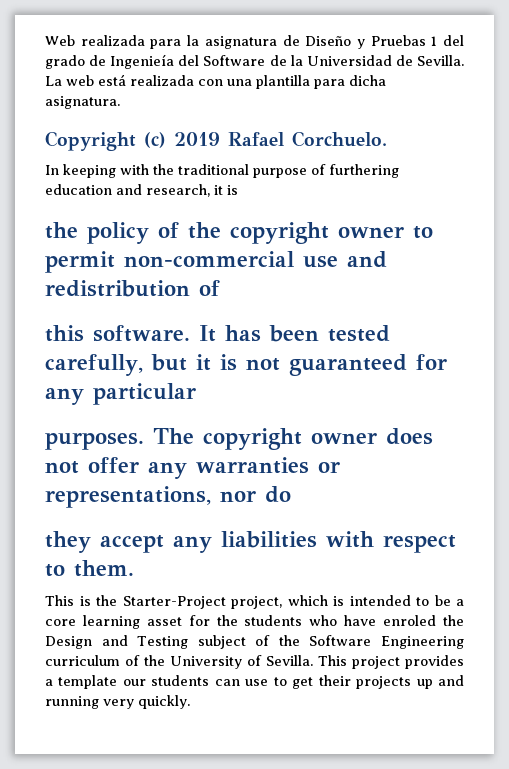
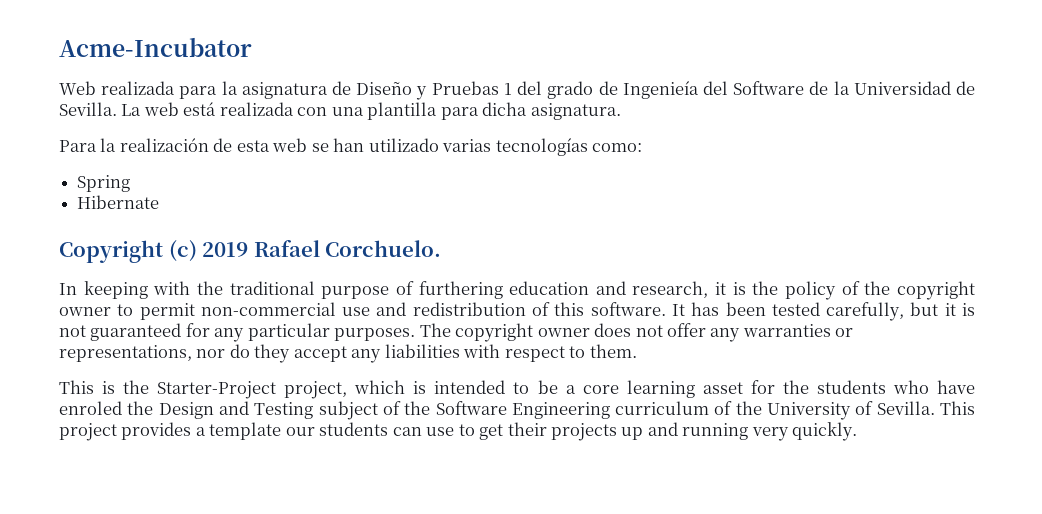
+ Acme-Incubator
+ Para la realización de esta web se han utilizado varias tecnologías como:
+ Spring
+ Hibernate
- In keeping with the traditional purpose of furthering education and research, it is
- the policy of the copyright owner to permit non-commercial use and redistribution of
- this software.
+ In keeping with the traditional purpose of furthering education and research, it is the policy of the copyright owner to permit non-commercial use and redistribution of this software.
- It has been tested carefully, but it is not guaranteed for any particular
- purposes.
+ It has been tested carefully, but it is not guaranteed for any particular purposes.
- The copyright owner does not offer any warranties or representations, nor do
- they accept any liabilities with respect to them.
+ The copyright owner does not offer any warranties or representations, nor do they accept any liabilities with respect to them.

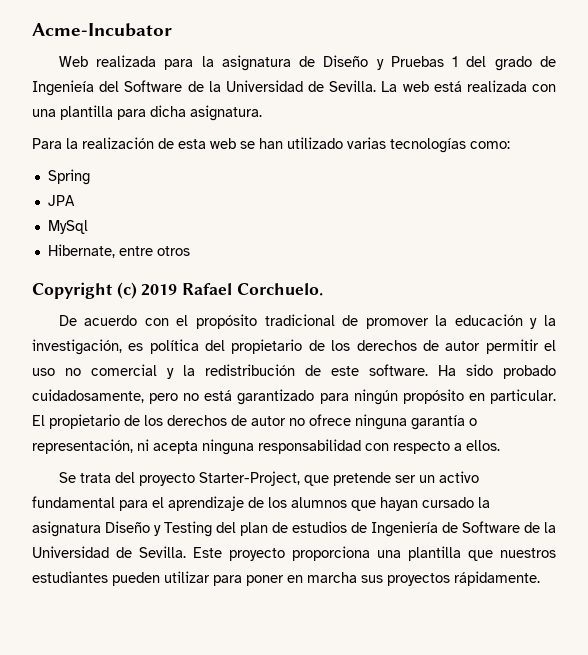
- Hibernate
+ JPA
+ MySql
+ Hibernate, entre otros
- In keeping with the traditional purpose of furthering education and research, it is the policy of the copyright owner to permit non-commercial use and redistribution of this software. It has been tested carefully, but it is not guaranteed for any particular purposes. The copyright owner does not offer any warranties or representations, nor do they accept any liabilities with respect to them.
- This is the Starter-Project project, which is intended to be a core learning asset for the students who have enroled the Design and Testing subject of the Software Engineering curriculum of the University of Sevilla. This project provides a template our students can use to get their projects up and running very quickly.
+ De acuerdo con el propósito tradicional de promover la educación y la investigación, es política del propietario de los derechos de autor permitir el uso no comercial y la redistribución de este software. Ha sido probado cuidadosamente, pero no está garantizado para ningún propósito en particular. El propietario de los derechos de autor no ofrece ninguna garantía o representación, ni acepta ninguna responsabilidad con respecto a ellos.
+ Se trata del proyecto Starter-Project, que pretende ser un activo fundamental para el aprendizaje de los alumnos que hayan cursado la asignatura Diseño y Testing del plan de estudios de Ingeniería de Software de la Universidad de Sevilla. Este proyecto proporciona una plantilla que nuestros estudiantes pueden utilizar para poner en marcha sus proyectos rápidamente.

